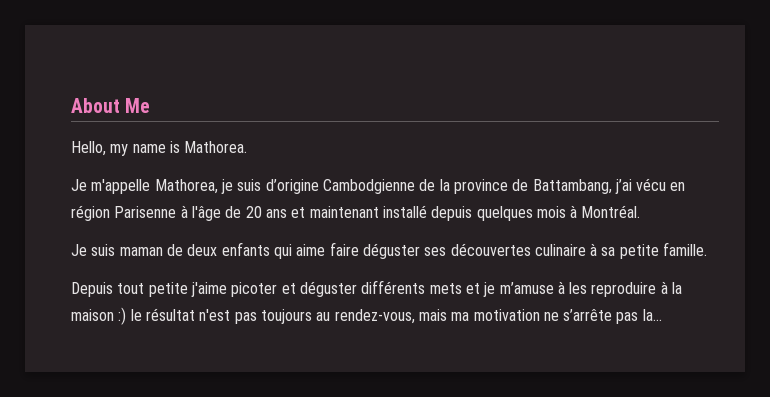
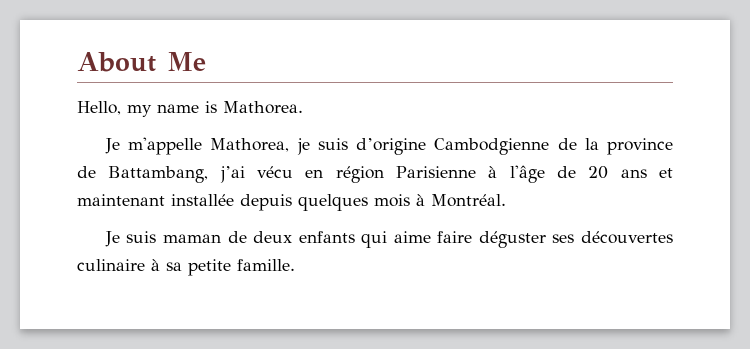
- Je m'appelle Mathorea, je suis d’origine Cambodgienne de la province de Battambang, j’ai vécu en région Parisenne à l'âge de 20 ans et maintenant installé depuis quelques mois à Montréal.
+ Je m'appelle Mathorea, je suis d’origine Cambodgienne de la province de Battambang, j’ai vécu en région Parisienne à l'âge de 20 ans et maintenant installée depuis quelques mois à Montréal.
- Depuis tout petite j'aime picoter et déguster différents mets et je m’amuse à les reproduire à la maison :) le résultat n'est pas toujours au rendez-vous, mais ma motivation ne s’arrête pas la...

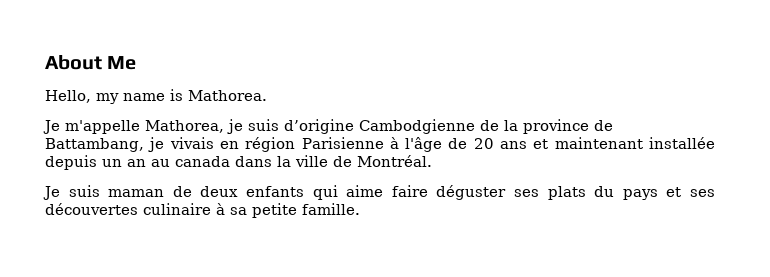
- Je m'appelle Mathorea, je suis d’origine Cambodgienne de la province de Battambang, j’ai vécu en région Parisienne à l'âge de 20 ans et maintenant installée depuis quelques mois à Montréal.
+ Je m'appelle Mathorea, je suis d’origine Cambodgienne de la province de Battambang, je vivais en région Parisienne à l'âge de 20 ans et maintenant installée depuis un an au canada dans la ville de Montréal.
- Je suis maman de deux enfants qui aime faire déguster ses découvertes culinaire à sa petite famille.
+ Je suis maman de deux enfants qui aime faire déguster ses plats du pays et ses découvertes culinaire à sa petite famille.

